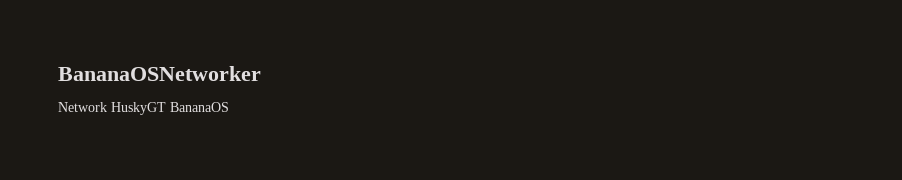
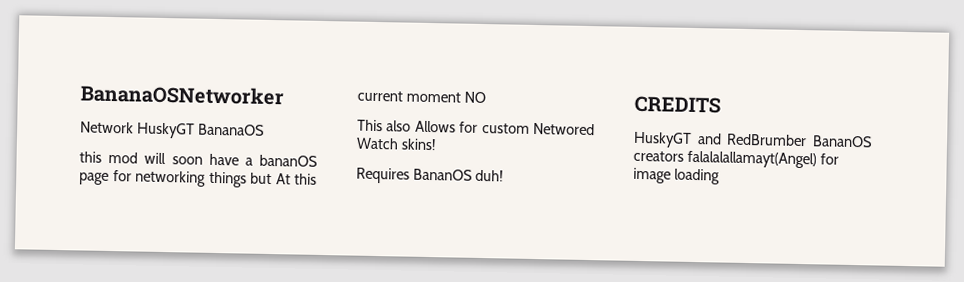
+ this mod will soon have a bananOS page for networking things but At this current moment NO
+ This also Allows for custom Networed Watch skins!
+ Requires BananOS duh!
+ CREDITS
+ HuskyGT and RedBrumber BananOS creators falalalallamayt(Angel) for image loading

